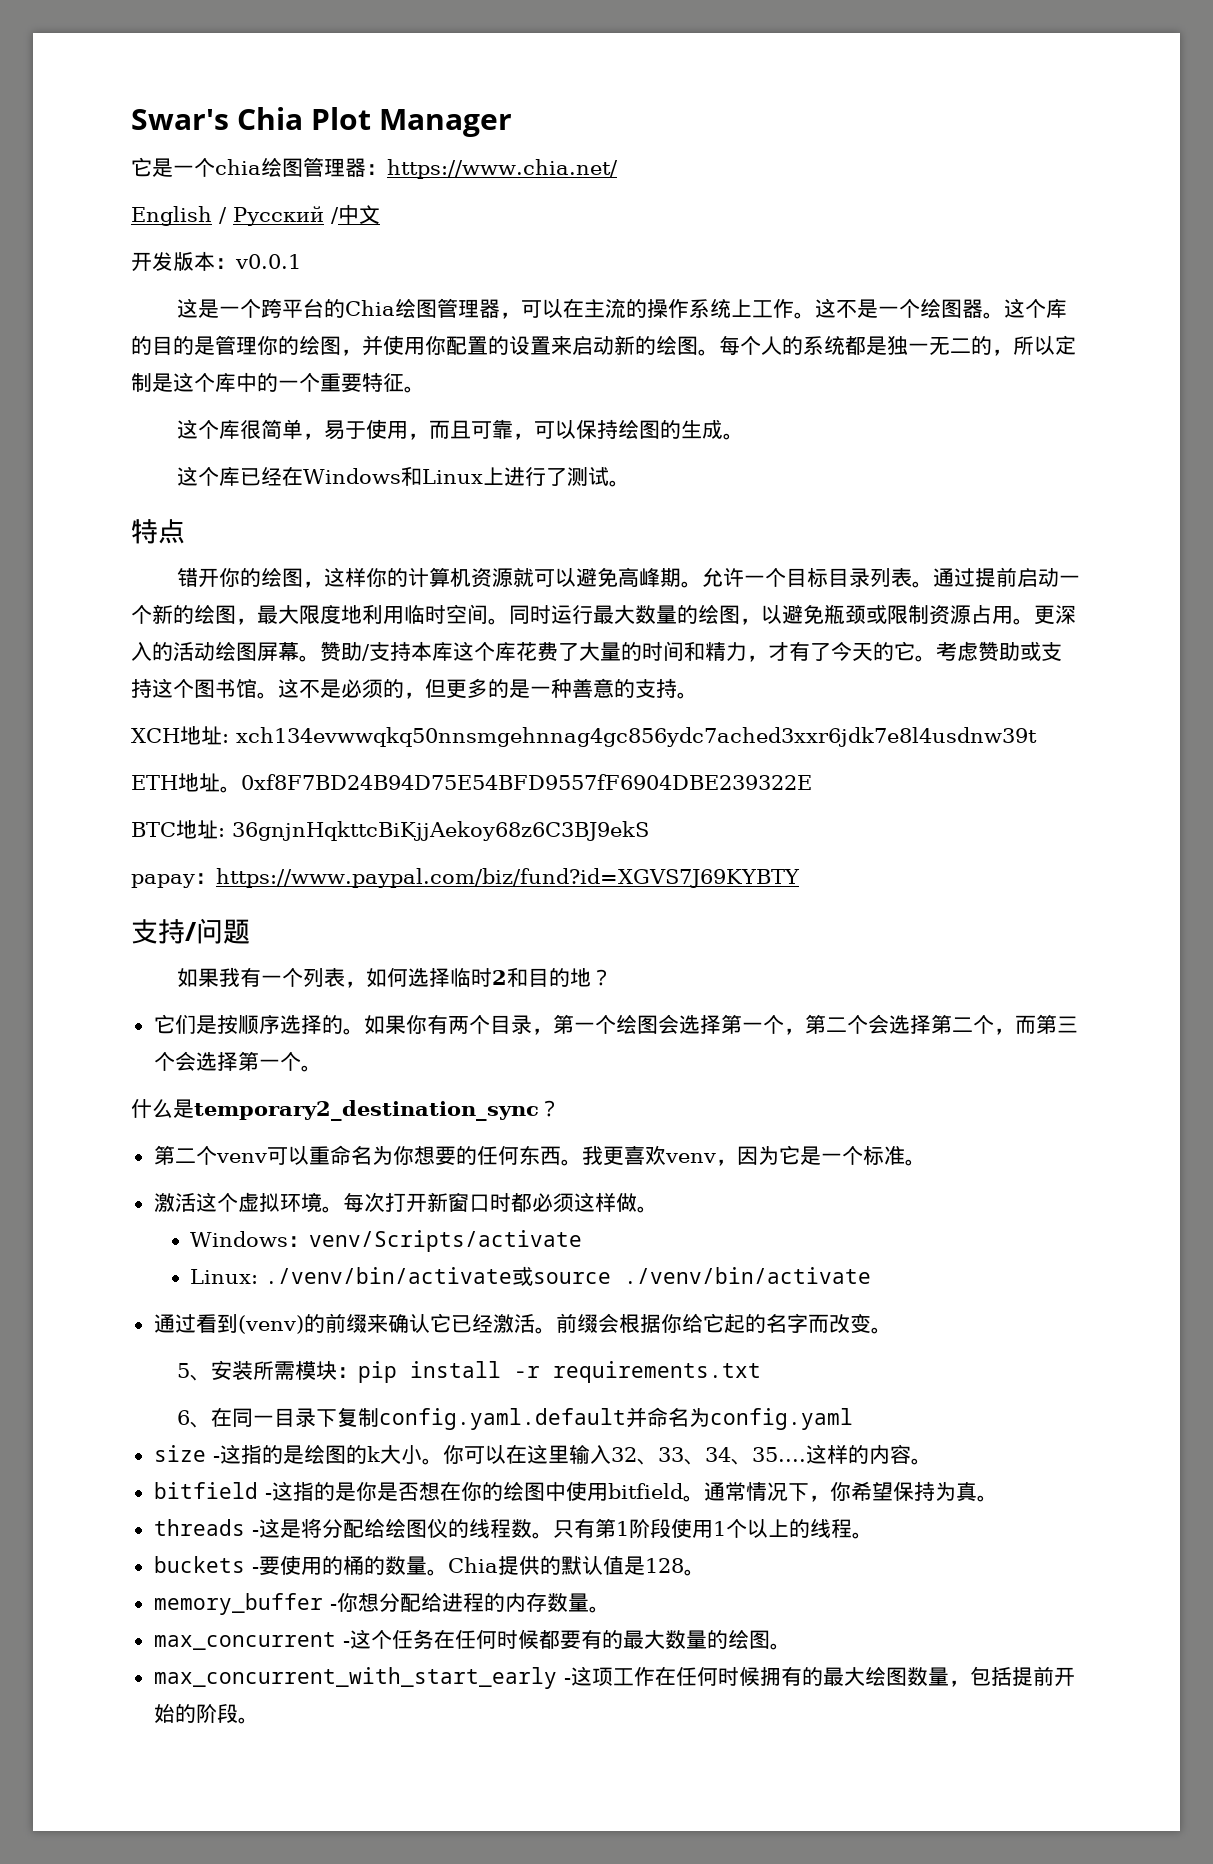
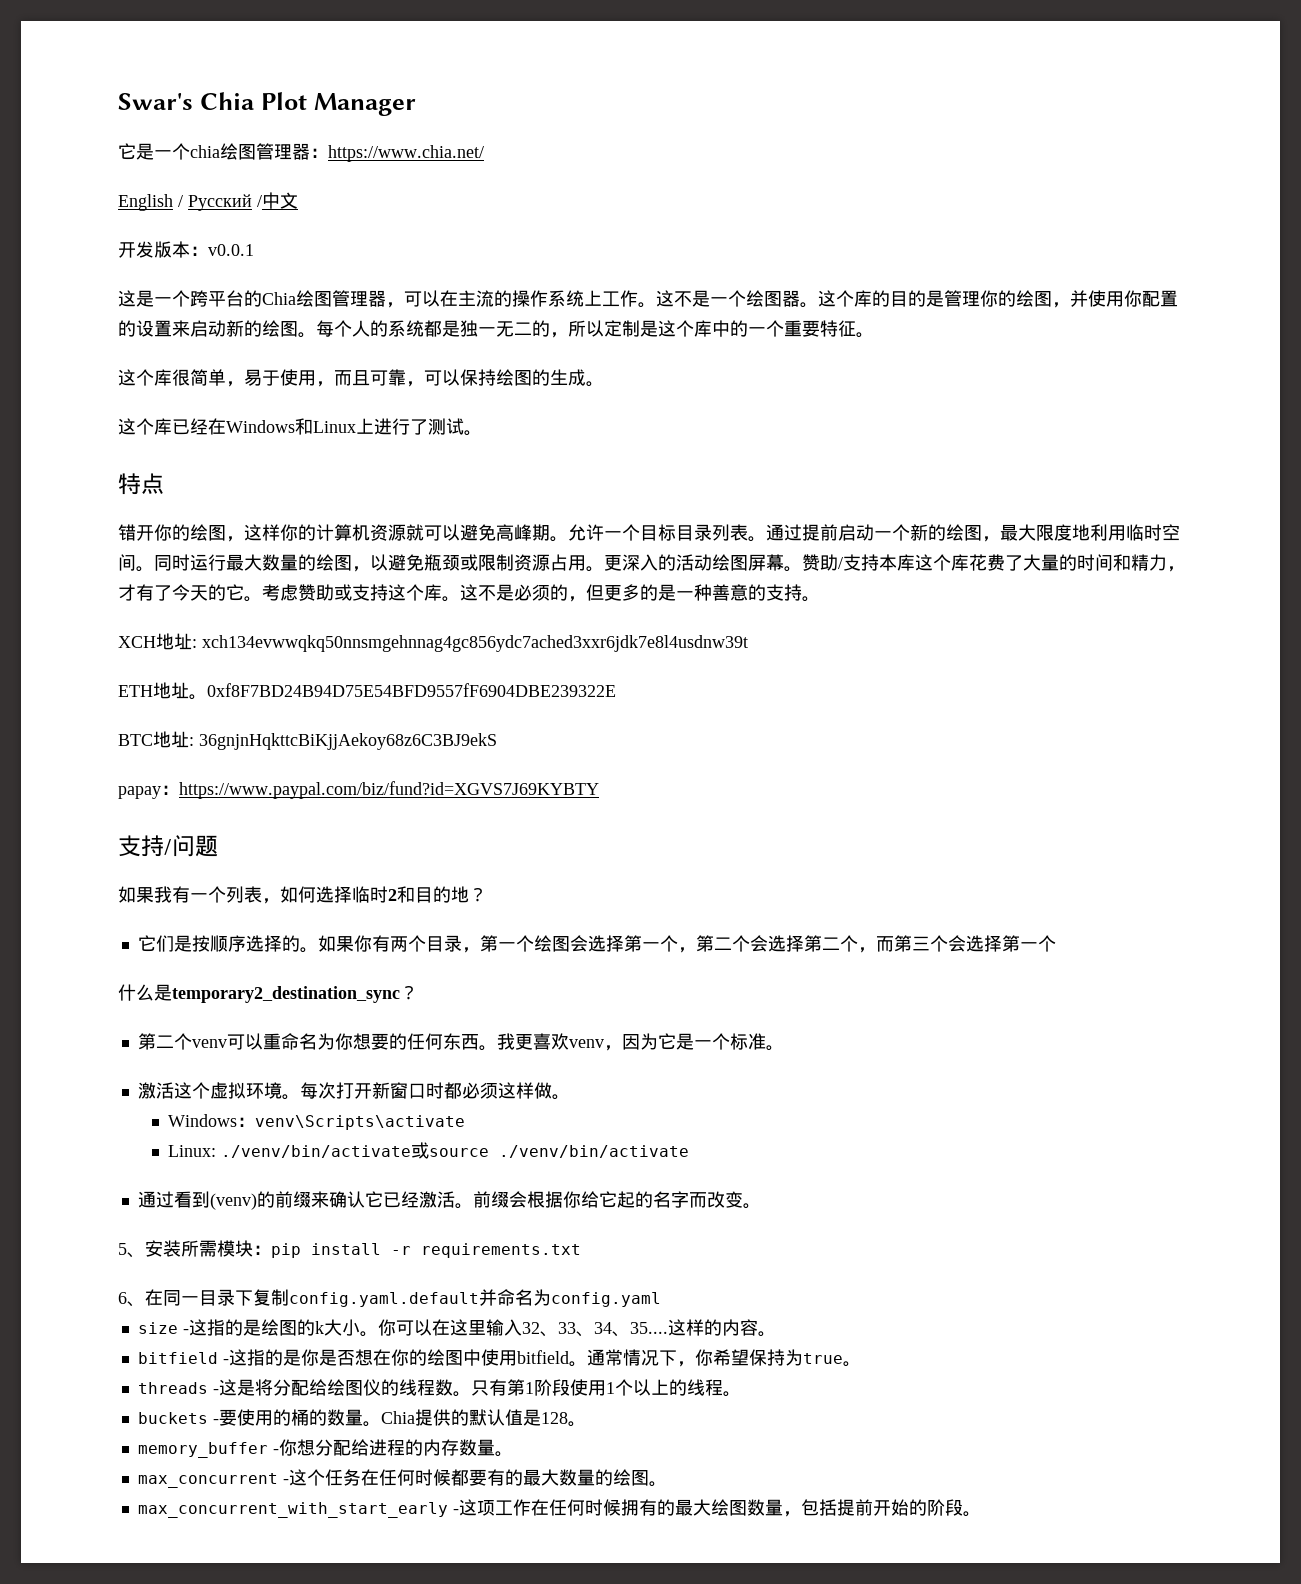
- 考虑赞助或支持这个图书馆。
+ 考虑赞助或支持这个库。
- 如果你有两个目录，第一个绘图会选择第一个，第二个会选择第二个，而第三个会选择第一个。
+ 如果你有两个目录，第一个绘图会选择第一个，第二个会选择第二个，而第三个会选择第一个
- Windows：venv/Scripts/activate
+ Windows：venv\Scripts\activate
- 通常情况下，你希望保持为真。
+ 通常情况下，你希望保持为true。

